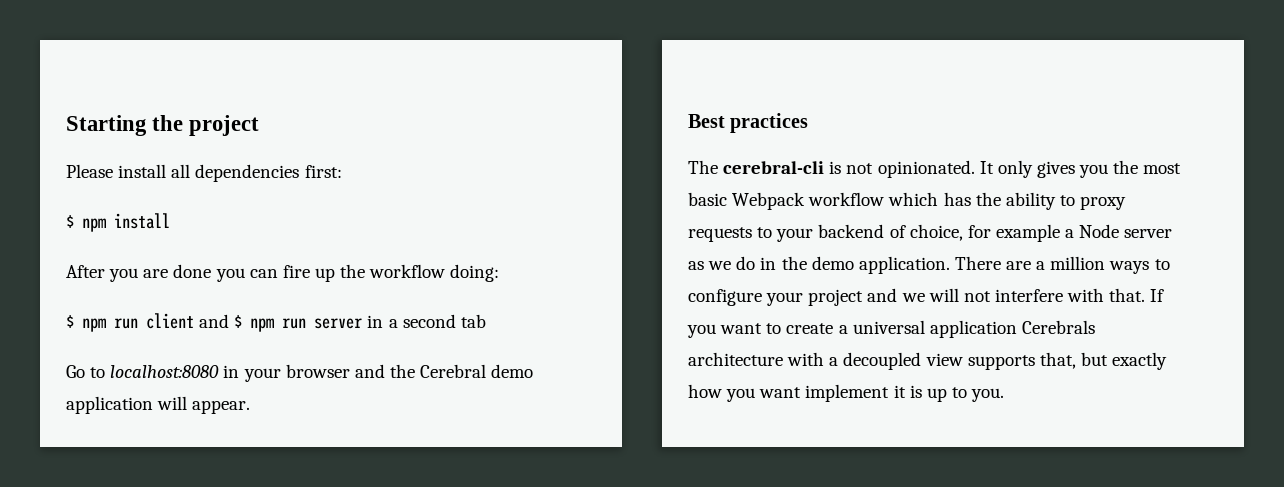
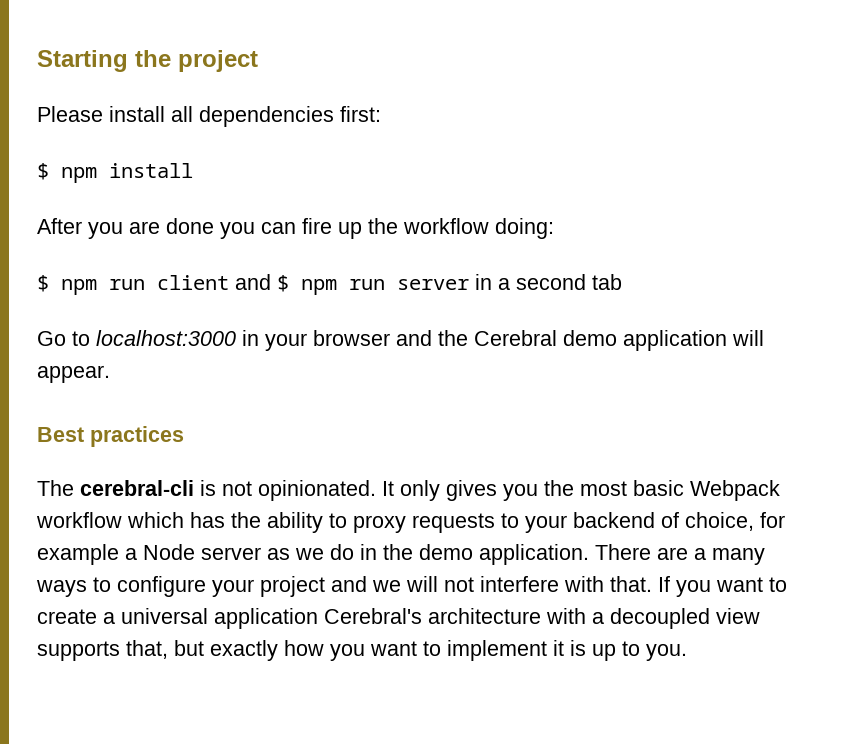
- Go to localhost:8080 in your browser and the Cerebral demo application will appear.
+ Go to localhost:3000 in your browser and the Cerebral demo application will appear.
- There are a million ways to configure your project and we will not interfere with that.
+ There are a many ways to configure your project and we will not interfere with that.
- If you want to create a universal application Cerebrals architecture with a decoupled view supports that, but exactly how you want implement it is up to you.
+ If you want to create a universal application Cerebral's architecture with a decoupled view supports that, but exactly how you want to implement it is up to you.

